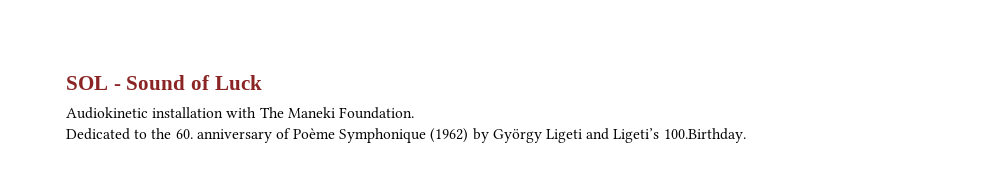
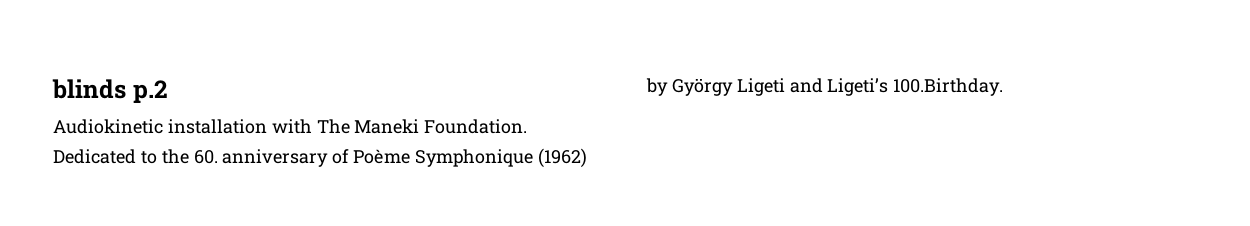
- SOL - Sound of Luck
+ blinds p.2

